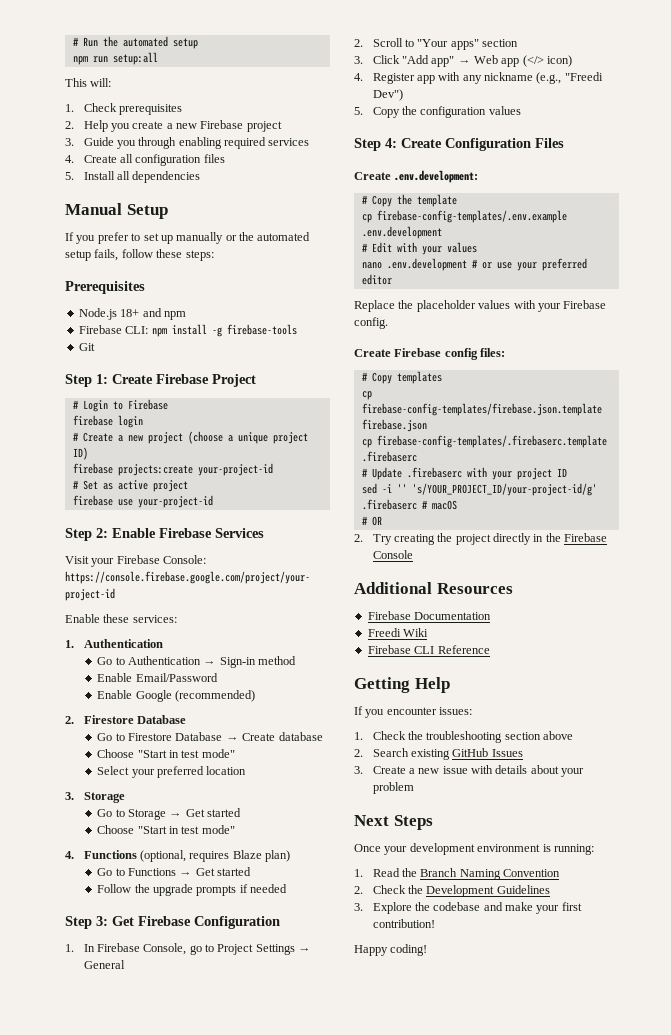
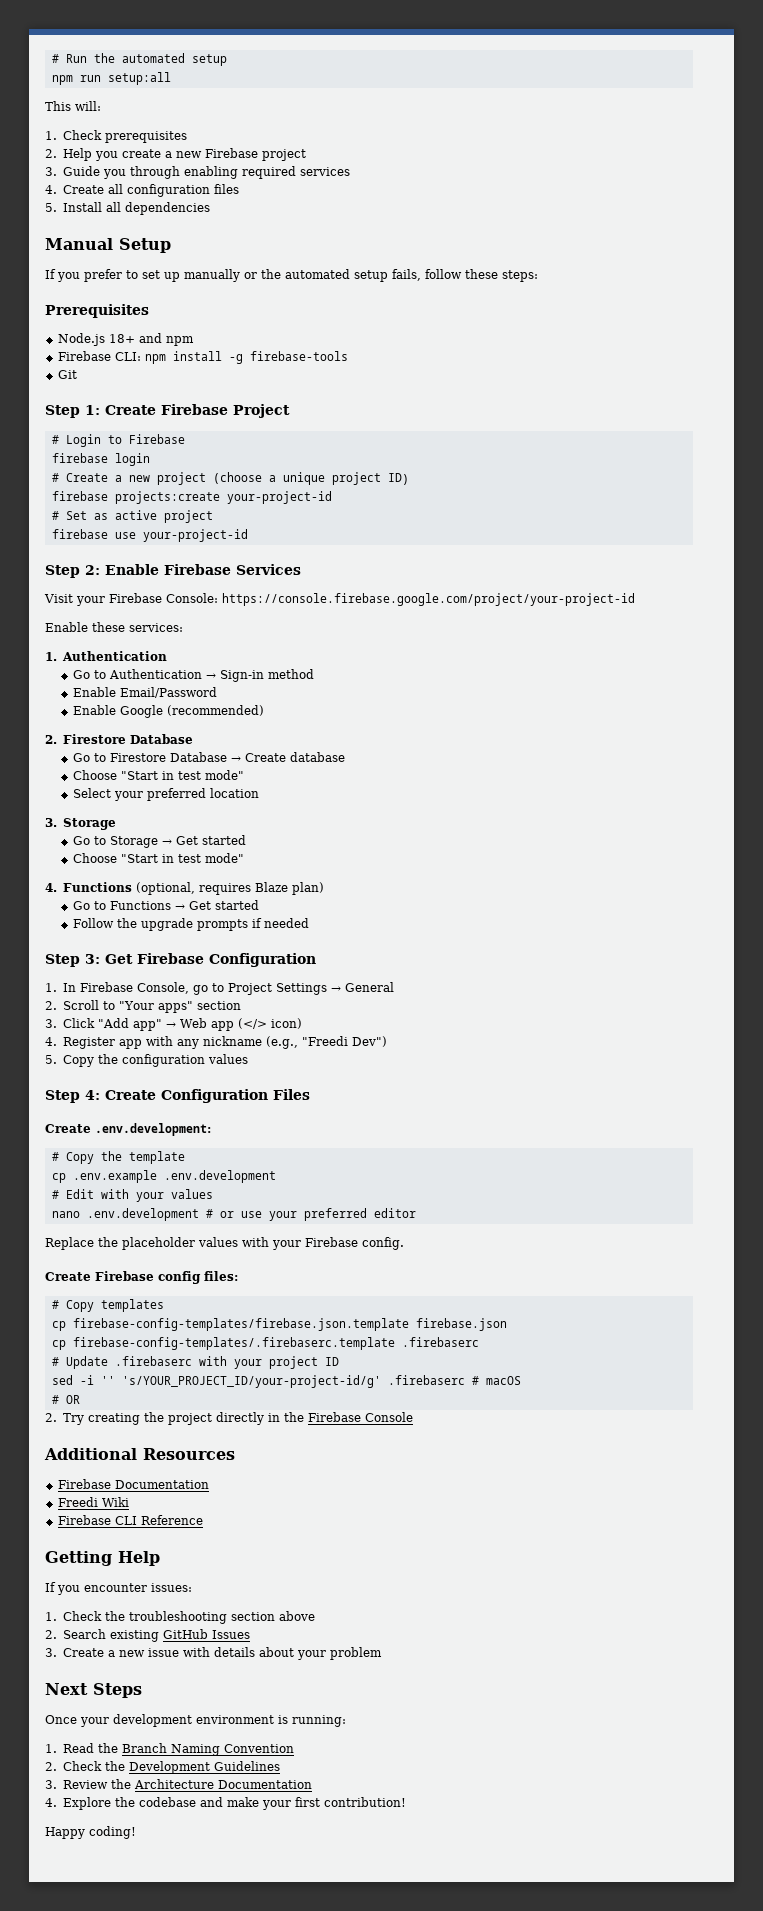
- cp firebase-config-templates/.env.example .env.development
+ cp .env.example .env.development
- 3. Explore the codebase and make your first contribution!
+ 3. Review the Architecture Documentation
+ 4. Explore the codebase and make your first contribution!

